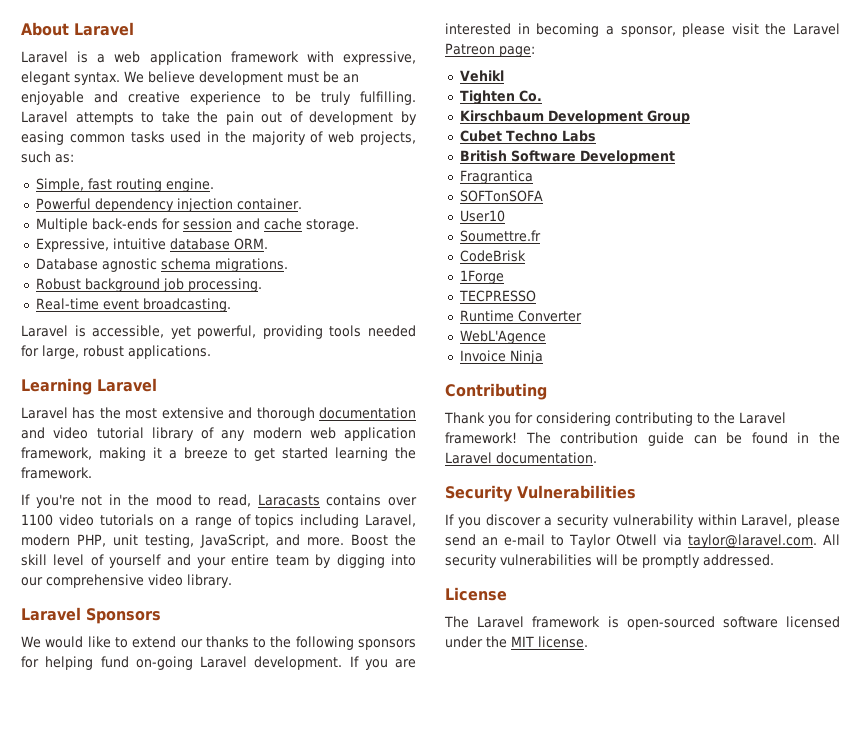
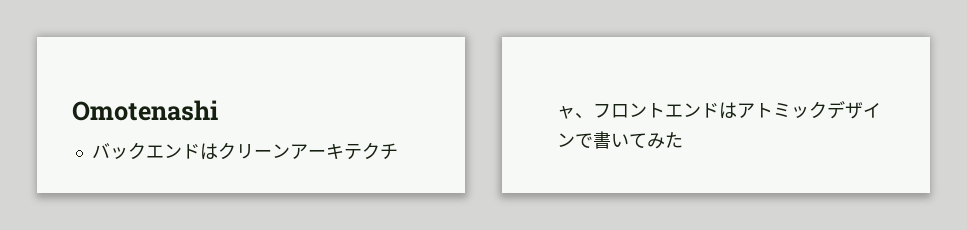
- About Laravel
- Laravel is a web application framework with expressive, elegant syntax. We believe development must be an enjoyable and creative experience to be truly fulfilling. Laravel attempts to take the pain out of development by easing common tasks used in the majority of web projects, such as:
- Simple, fast routing engine.
- Powerful dependency injection container.
- Multiple back-ends for session and cache storage.
- Expressive, intuitive database ORM.
- Database agnostic schema migrations.
- Robust background job processing.
- Real-time event broadcasting.
- Laravel is accessible, yet powerful, providing tools needed for large, robust applications.
- Learning Laravel
- Laravel has the most extensive and thorough documentation and video tutorial library of any modern web application framework, making it a breeze to get started learning the framework.
- If you're not in the mood to read, Laracasts contains over 1100 video tutorials on a range of topics including Laravel, modern PHP, unit testing, JavaScript, and more. Boost the skill level of yourself and your entire team by digging into our comprehensive video library.
- Laravel Sponsors
- We would like to extend our thanks to the following sponsors for helping fund on-going Laravel development. If you are interested in becoming a sponsor, please visit the Laravel Patreon page:
- Vehikl
- Tighten Co.
- Kirschbaum Development Group
- Cubet Techno Labs
- British Software Development
- Fragrantica
- SOFTonSOFA
- User10
- Soumettre.fr
- CodeBrisk
- 1Forge
- TECPRESSO
- Runtime Converter
- WebL'Agence
- Invoice Ninja
- Contributing
- Thank you for considering contributing to the Laravel framework! The contribution guide can be found in the Laravel documentation.
- Security Vulnerabilities
- If you discover a security vulnerability within Laravel, please send an e-mail to Taylor Otwell via taylor@laravel.com. All security vulnerabilities will be promptly addressed.
- License
- The Laravel framework is open-sourced software licensed under the MIT license.
+ Omotenashi
+ バックエンドはクリーンアーキテクチャ、フロントエンドはアトミックデザインで書いてみた

